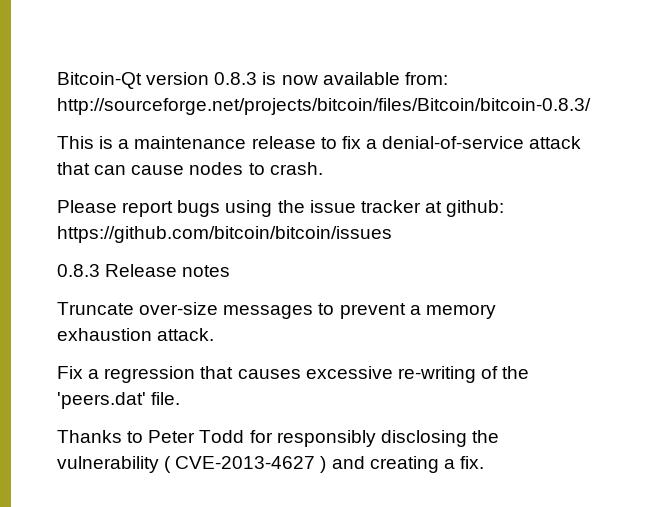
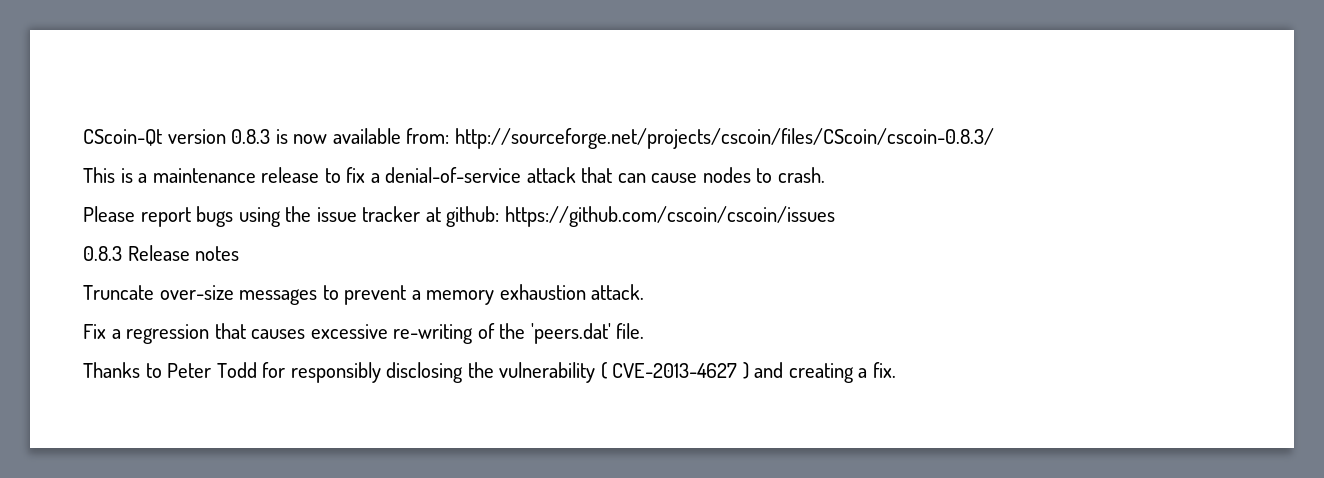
- Bitcoin-Qt version 0.8.3 is now available from: http://sourceforge.net/projects/bitcoin/files/Bitcoin/bitcoin-0.8.3/
+ CScoin-Qt version 0.8.3 is now available from: http://sourceforge.net/projects/cscoin/files/CScoin/cscoin-0.8.3/
- Please report bugs using the issue tracker at github: https://github.com/bitcoin/bitcoin/issues
+ Please report bugs using the issue tracker at github: https://github.com/cscoin/cscoin/issues

